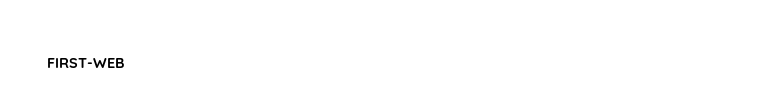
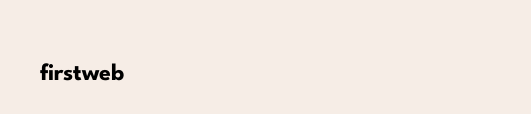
- FIRST-WEB
+ firstweb

